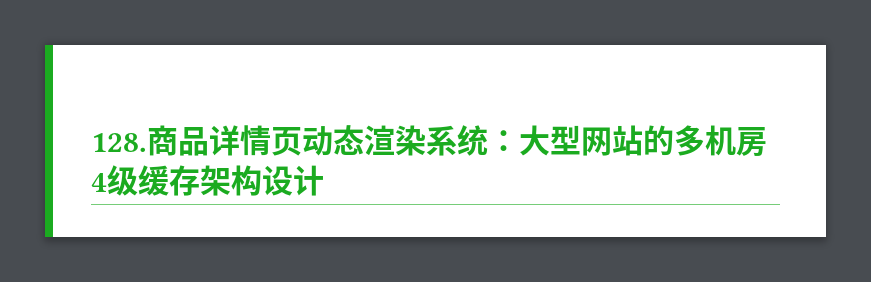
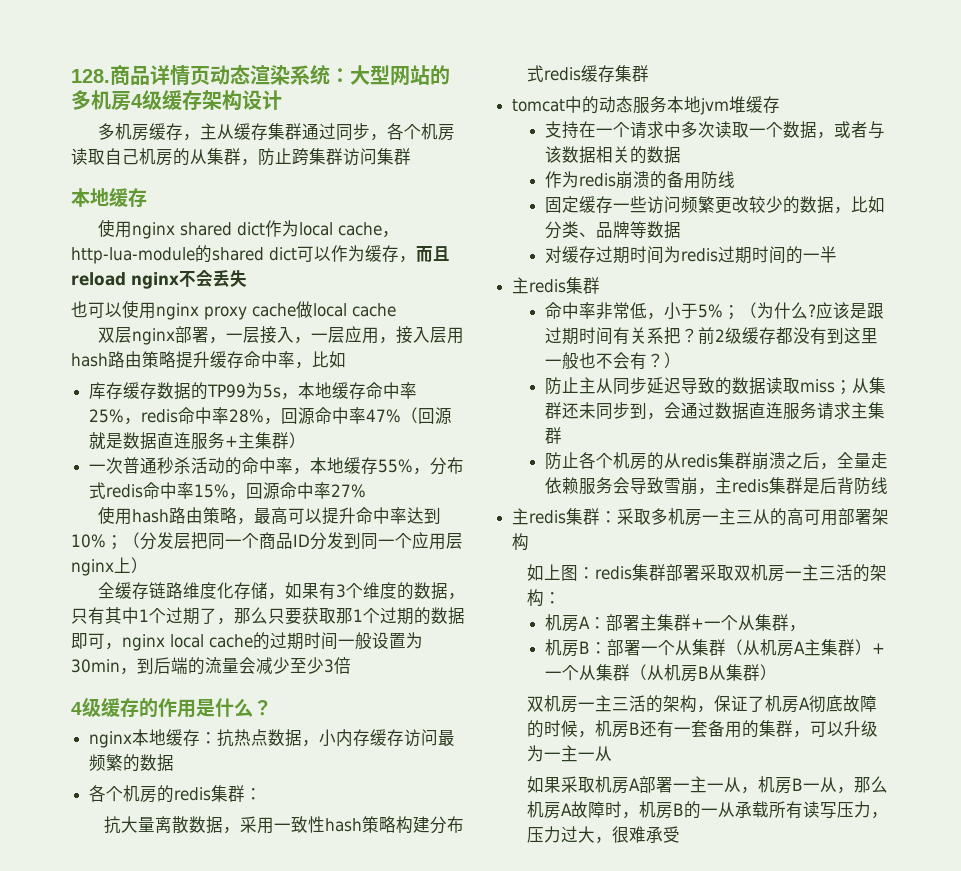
+ 多机房缓存，主从缓存集群通过同步，各个机房读取自己机房的从集群，防止跨集群访问集群
+ 本地缓存
+ 使用nginx shared dict作为local cache，http-lua-module的shared dict可以作为缓存，而且reload nginx不会丢失
+ 也可以使用nginx proxy cache做local cache
+ 双层nginx部署，一层接入，一层应用，接入层用hash路由策略提升缓存命中率，比如
+ 库存缓存数据的TP99为5s，本地缓存命中率25%，redis命中率28%，回源命中率47%（回源就是数据直连服务+主集群）
+ 一次普通秒杀活动的命中率，本地缓存55%，分布式redis命中率15%，回源命中率27%
+ 使用hash路由策略，最高可以提升命中率达到10%；（分发层把同一个商品ID分发到同一个应用层nginx上）
+ 全缓存链路维度化存储，如果有3个维度的数据，只有其中1个过期了，那么只要获取那1个过期的数据即可，nginx local cache的过期时间一般设置为30min，到后端的流量会减少至少3倍
+ 4级缓存的作用是什么？
+ nginx本地缓存：抗热点数据，小内存缓存访问最频繁的数据
+ 各个机房的redis集群：
+ 抗大量离散数据，采用一致性hash策略构建分布式redis缓存集群
+ tomcat中的动态服务本地jvm堆缓存
+ 支持在一个请求中多次读取一个数据，或者与该数据相关的数据
+ 作为redis崩溃的备用防线
+ 固定缓存一些访问频繁更改较少的数据，比如分类、品牌等数据
+ 对缓存过期时间为redis过期时间的一半
+ 主redis集群
+ 命中率非常低，小于5%；（为什么?应该是跟过期时间有关系把？前2级缓存都没有到这里一般也不会有？）
+ 防止主从同步延迟导致的数据读取miss；从集群还未同步到，会通过数据直连服务请求主集群
+ 防止各个机房的从redis集群崩溃之后，全量走依赖服务会导致雪崩，主redis集群是后背防线
+ 主redis集群：采取多机房一主三从的高可用部署架构
+ 如上图：redis集群部署采取双机房一主三活的架构：
+ 机房A：部署主集群+一个从集群，
+ 机房B：部署一个从集群（从机房A主集群）+一个从集群（从机房B从集群）
+ 双机房一主三活的架构，保证了机房A彻底故障的时候，机房B还有一套备用的集群，可以升级为一主一从
+ 如果采取机房A部署一主一从，机房B一从，那么机房A故障时，机房B的一从承载所有读写压力，压力过大，很难承受

